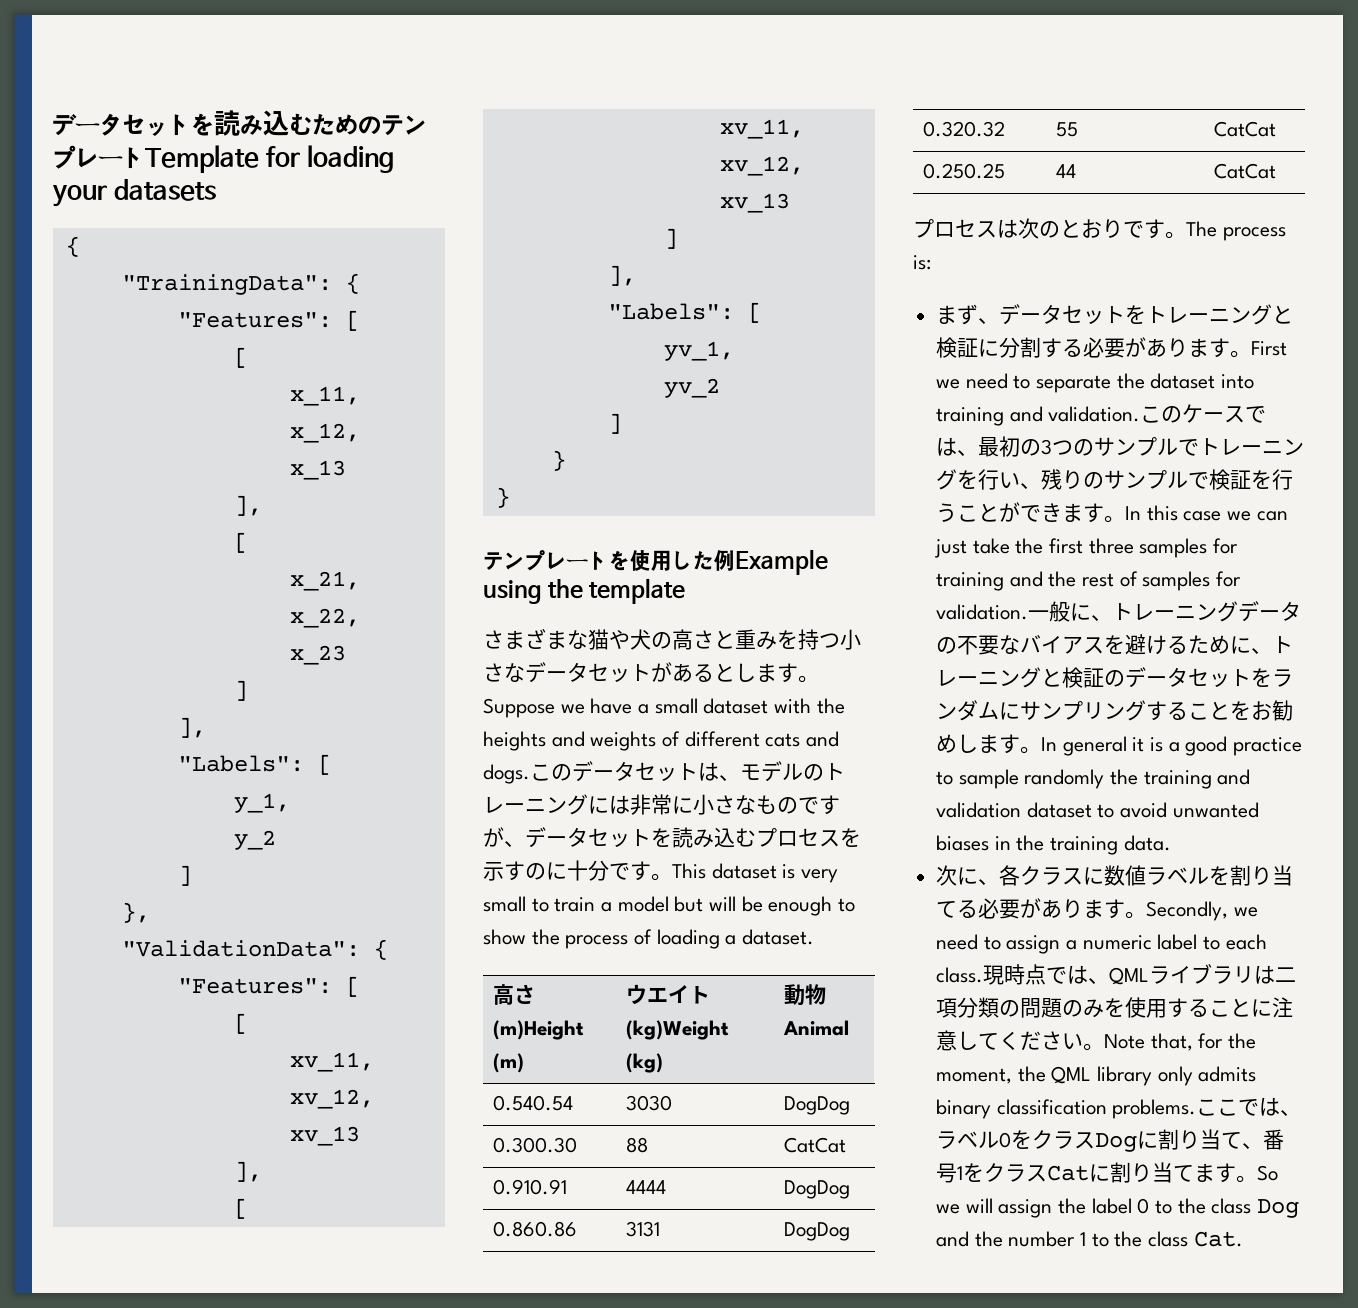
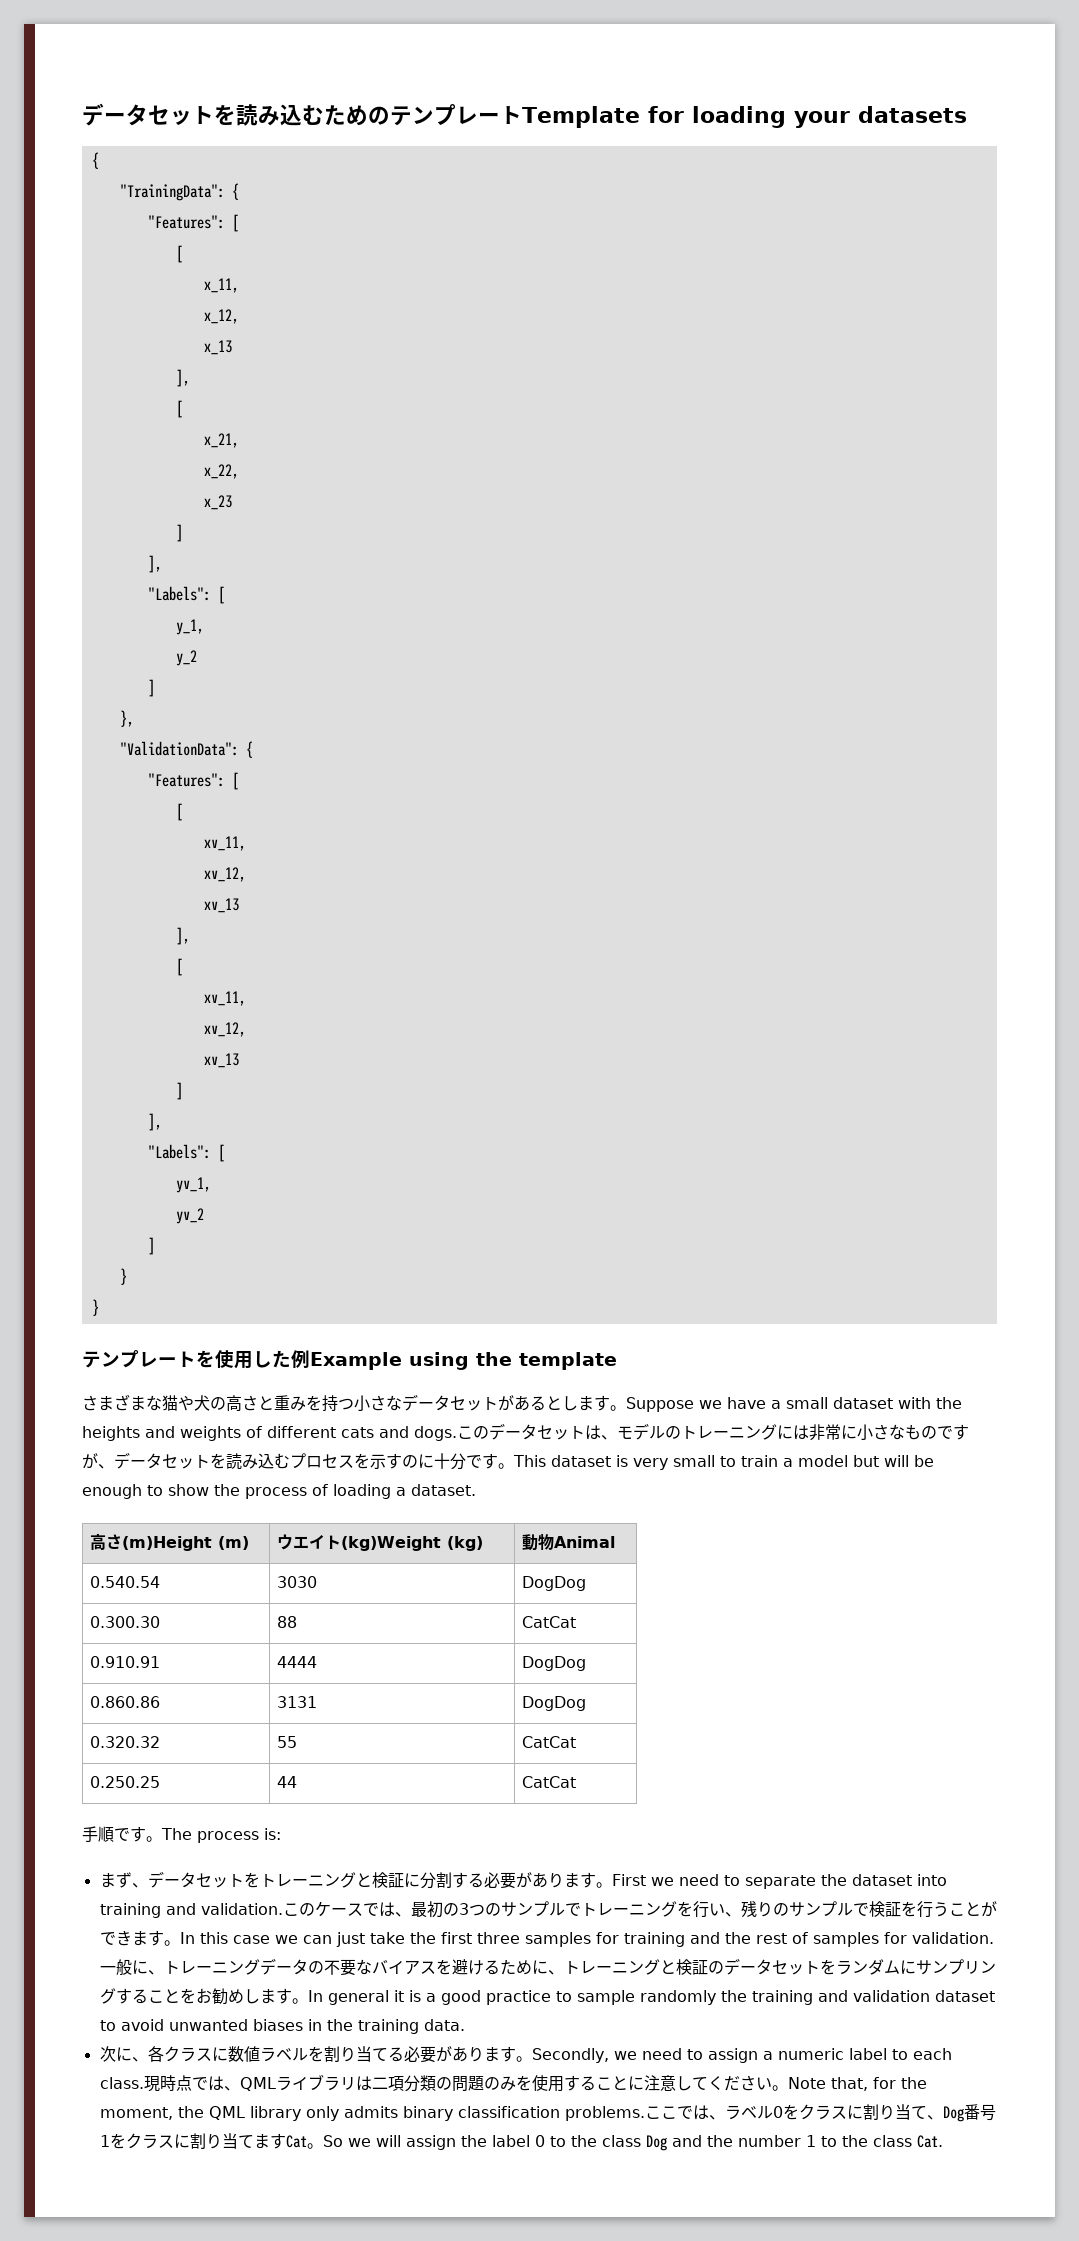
- プロセスは次のとおりです。
+ 手順です。
- ここでは、ラベル0をクラスDogに割り当て、番号1をクラスCatに割り当てます。
+ ここでは、ラベル0をクラスに割り当て、Dog番号1をクラスに割り当てますCat。

